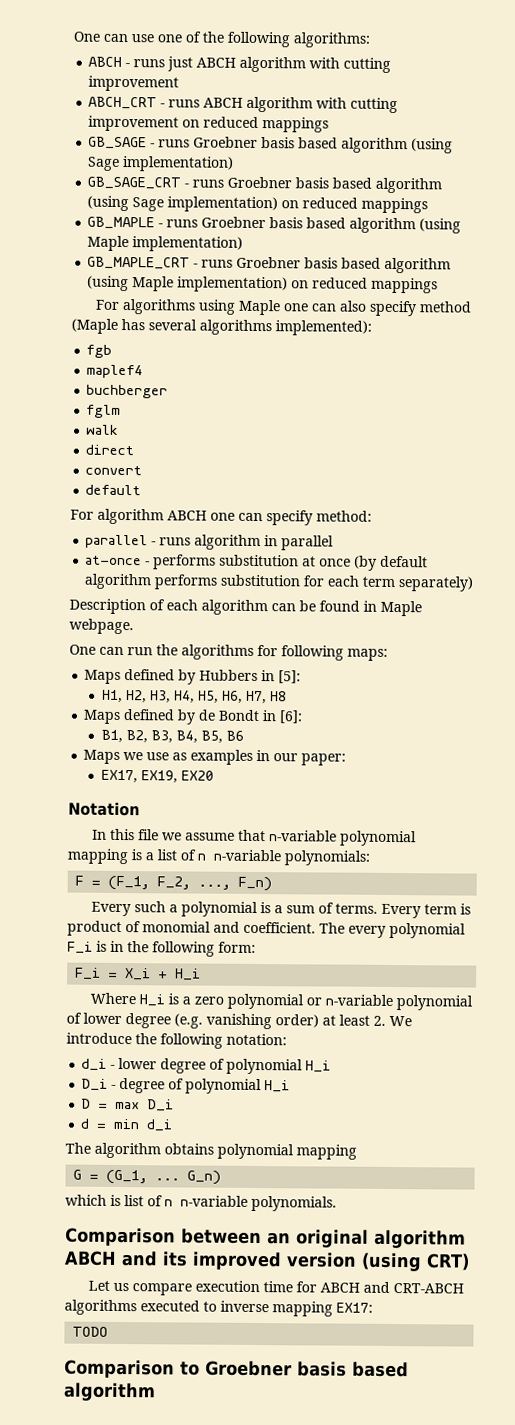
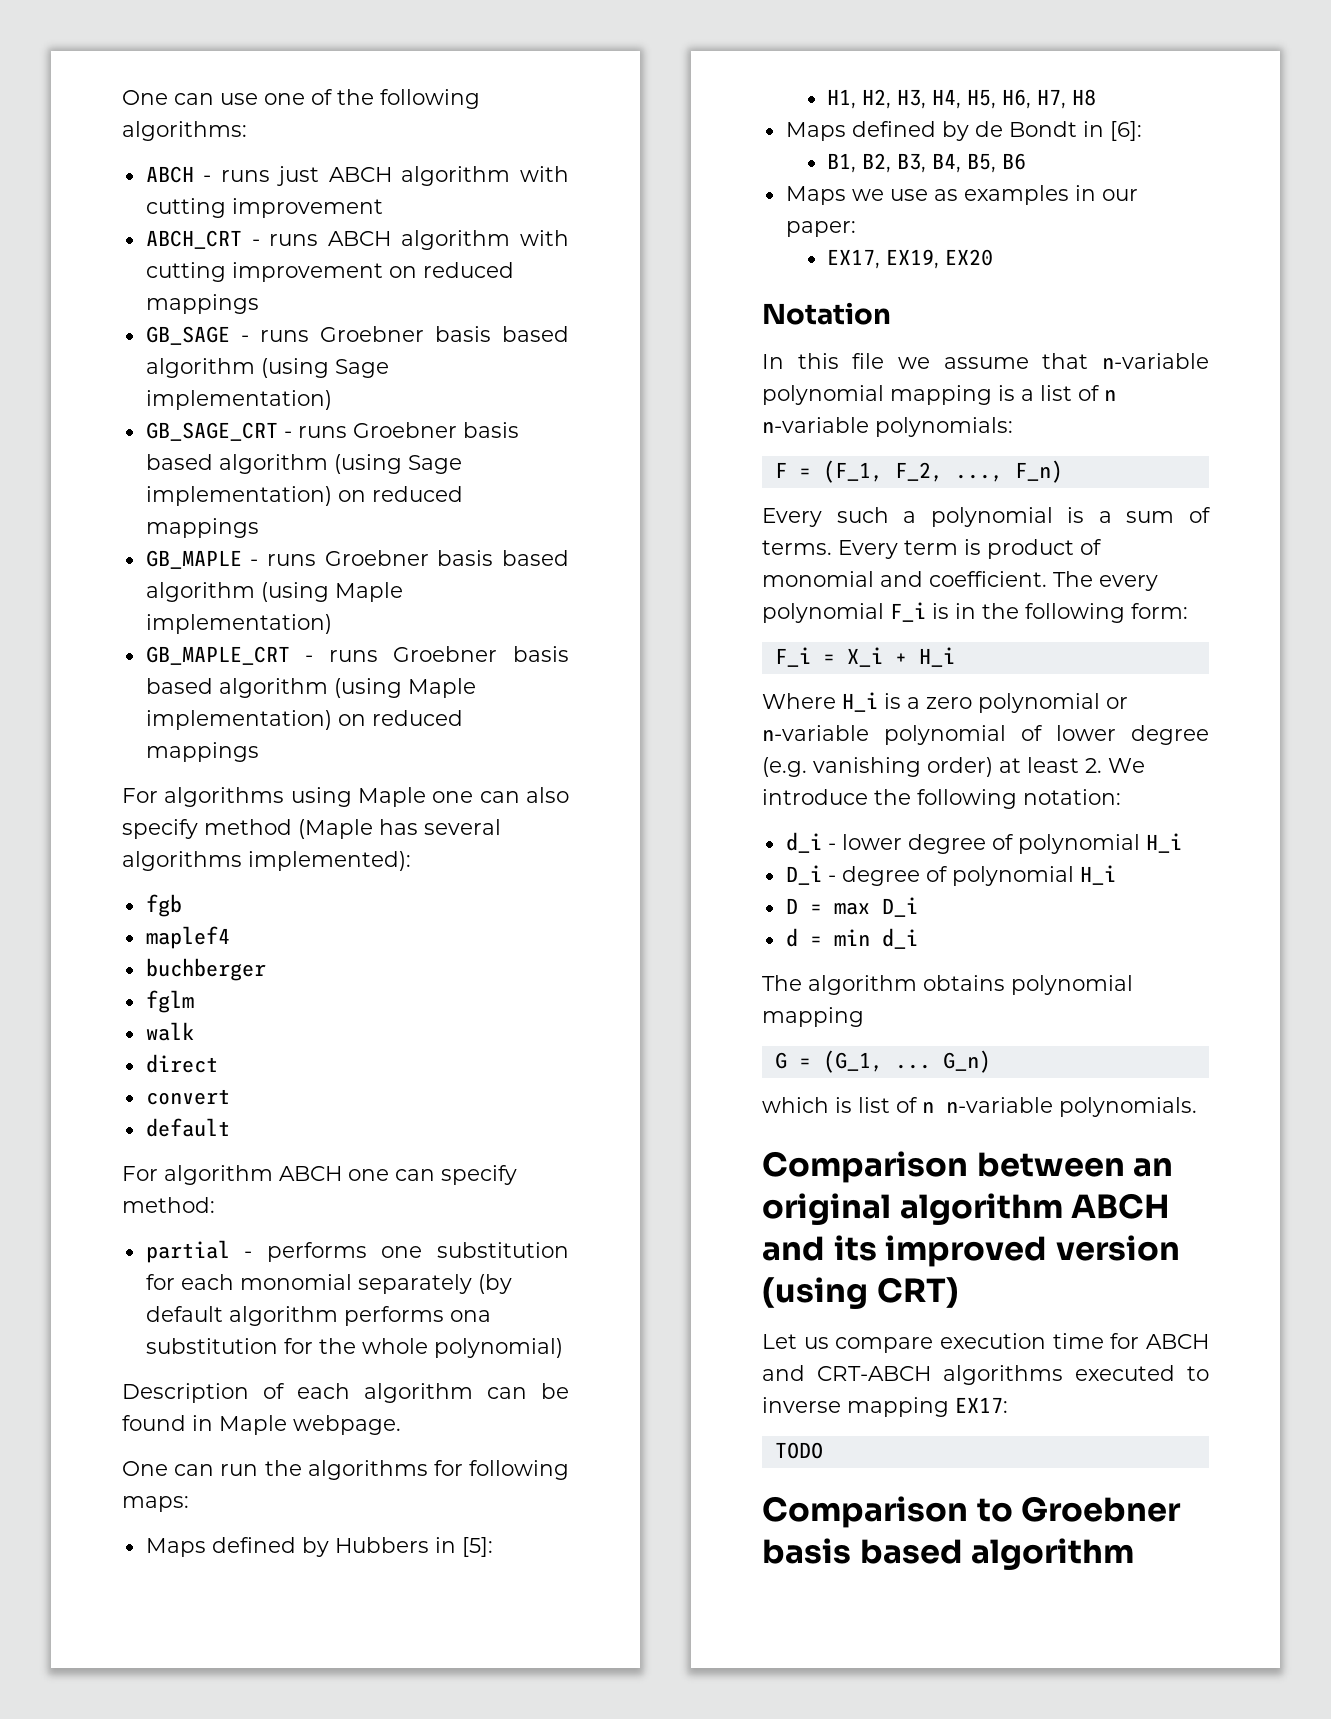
- parallel - runs algorithm in parallel
- at-once - performs substitution at once (by default algorithm performs substitution for each term separately)
+ partial - performs one substitution for each monomial separately (by default algorithm performs ona substitution for the whole polynomial)

